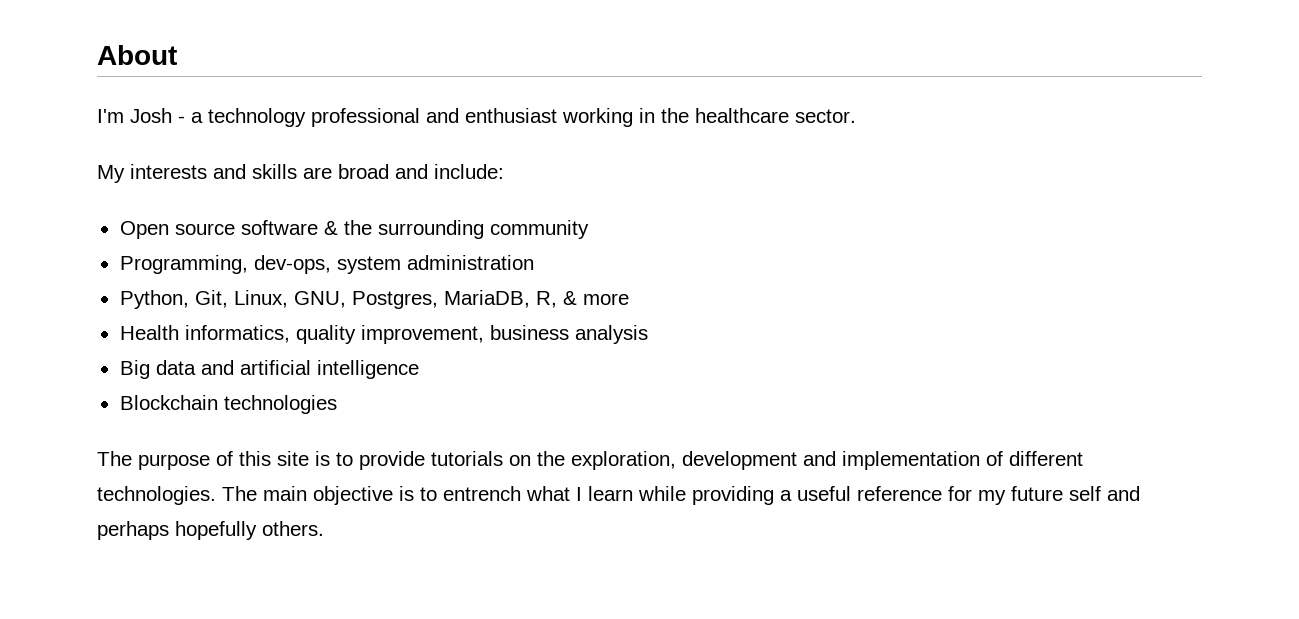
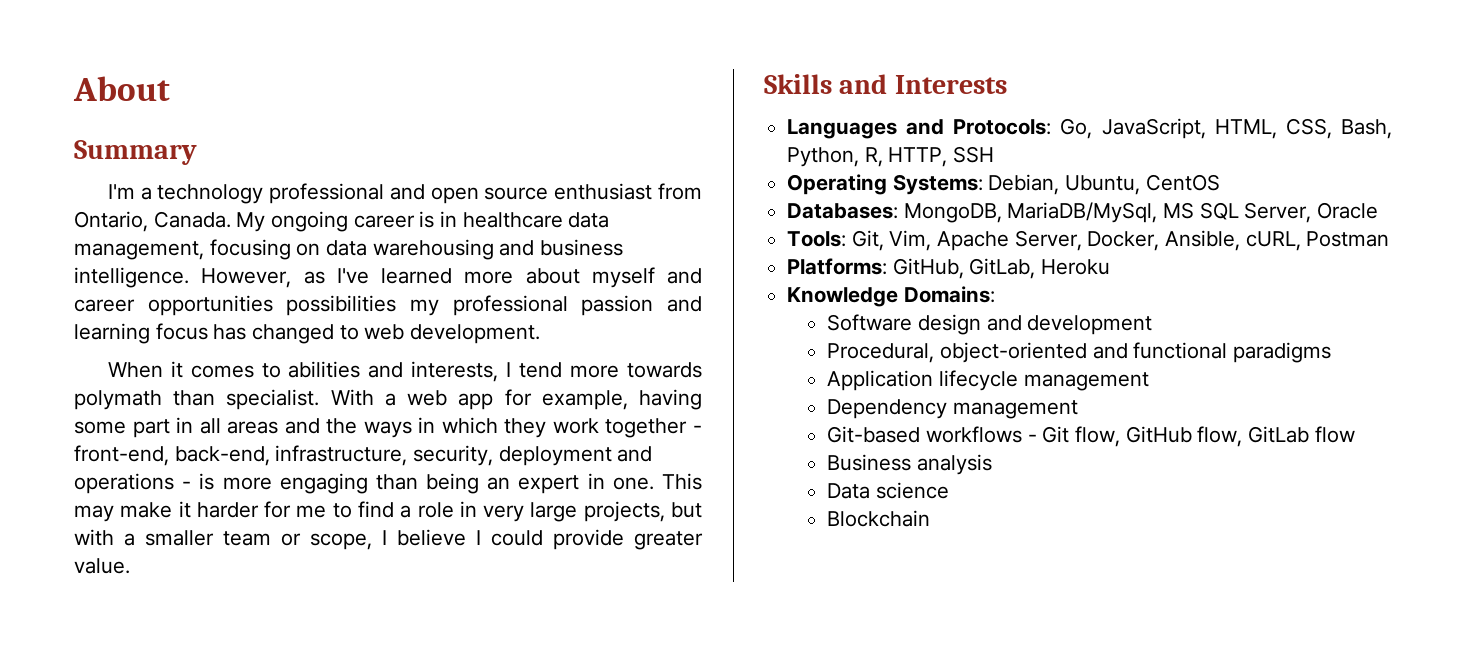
+ Summary
- I'm Josh - a technology professional and enthusiast working in the healthcare sector.
- My interests and skills are broad and include:
- Open source software & the surrounding community
- Programming, dev-ops, system administration
- Python, Git, Linux, GNU, Postgres, MariaDB, R, & more
- Health informatics, quality improvement, business analysis
- Big data and artificial intelligence
- Blockchain technologies
- The purpose of this site is to provide tutorials on the exploration, development and implementation of different technologies. The main objective is to entrench what I learn while providing a useful reference for my future self and perhaps hopefully others.
+ I'm a technology professional and open source enthusiast from Ontario, Canada. My ongoing career is in healthcare data management, focusing on data warehousing and business intelligence. However, as I've learned more about myself and career opportunities possibilities my professional passion and learning focus has changed to web development.
+ When it comes to abilities and interests, I tend more towards polymath than specialist. With a web app for example, having some part in all areas and the ways in which they work together - front-end, back-end, infrastructure, security, deployment and operations - is more engaging than being an expert in one. This may make it harder for me to find a role in very large projects, but with a smaller team or scope, I believe I could provide greater value.
+ Skills and Interests
+ Languages and Protocols: Go, JavaScript, HTML, CSS, Bash, Python, R, HTTP, SSH
+ Operating Systems: Debian, Ubuntu, CentOS
+ Databases: MongoDB, MariaDB/MySql, MS SQL Server, Oracle
+ Tools: Git, Vim, Apache Server, Docker, Ansible, cURL, Postman
+ Platforms: GitHub, GitLab, Heroku
+ Knowledge Domains:
+ Software design and development
+ Procedural, object-oriented and functional paradigms
+ Application lifecycle management
+ Dependency management
+ Git-based workflows - Git flow, GitHub flow, GitLab flow
+ Business analysis
+ Data science
+ Blockchain

